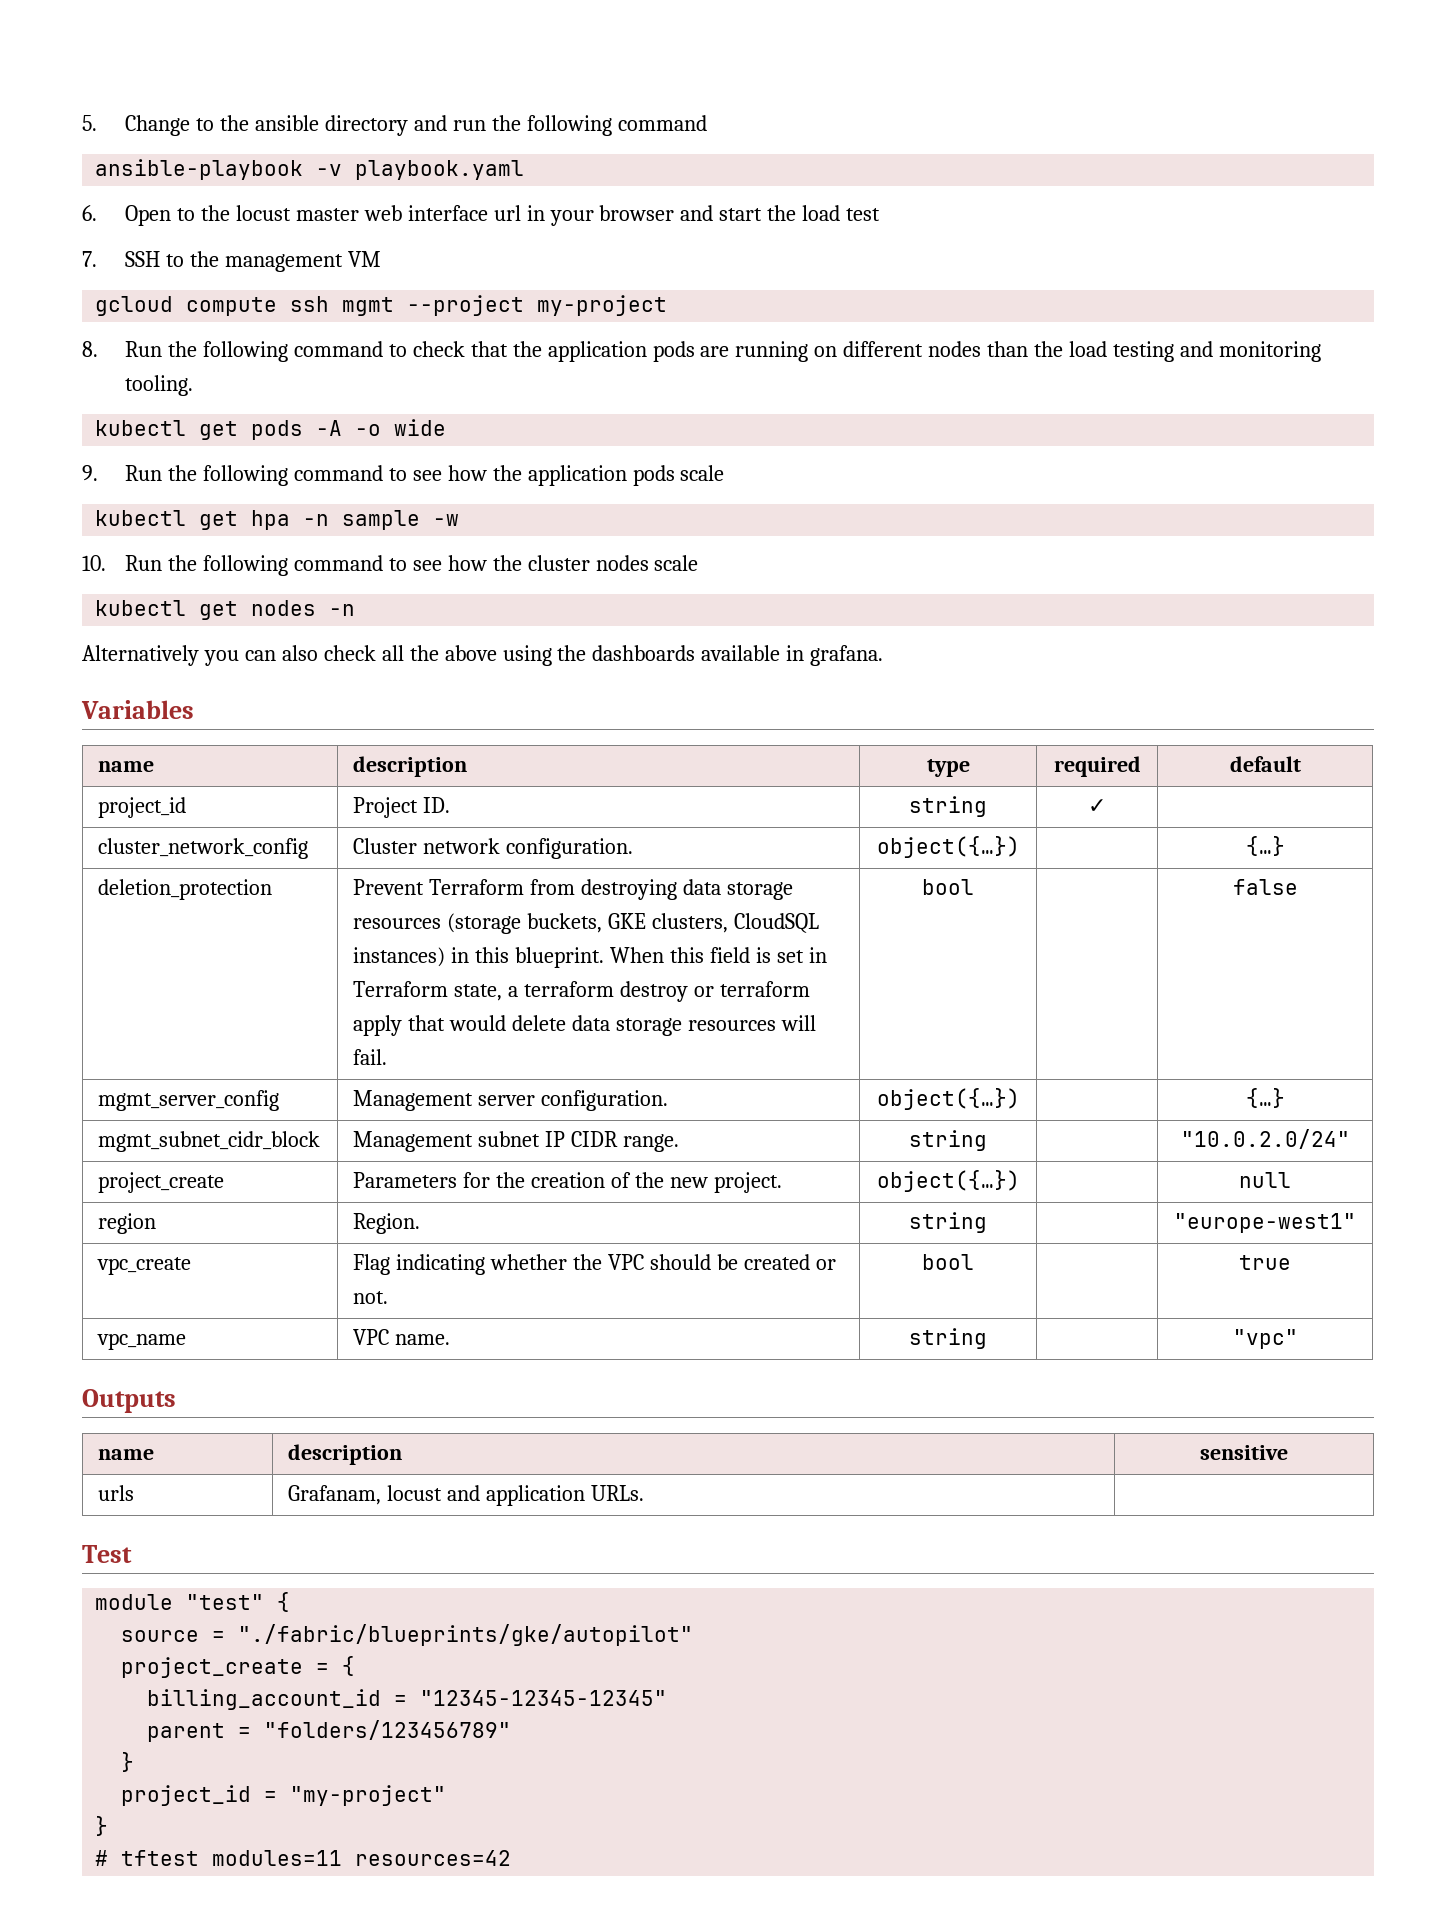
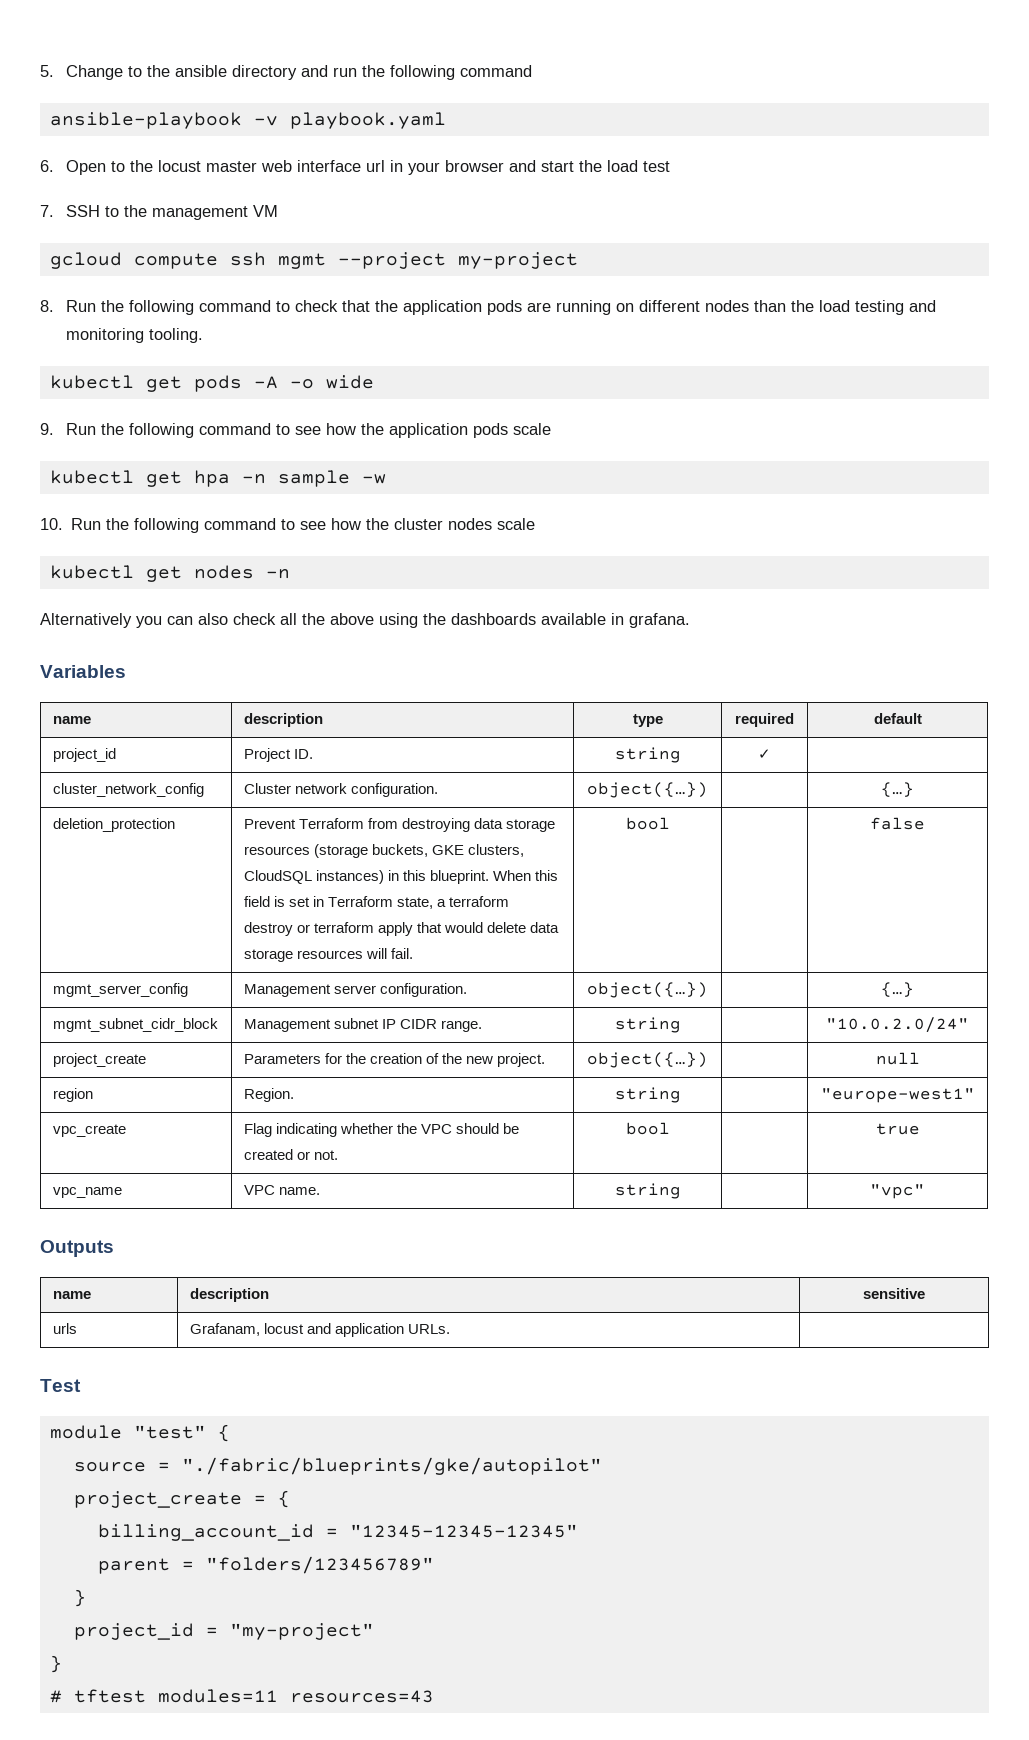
- # tftest modules=11 resources=42
+ # tftest modules=11 resources=43

